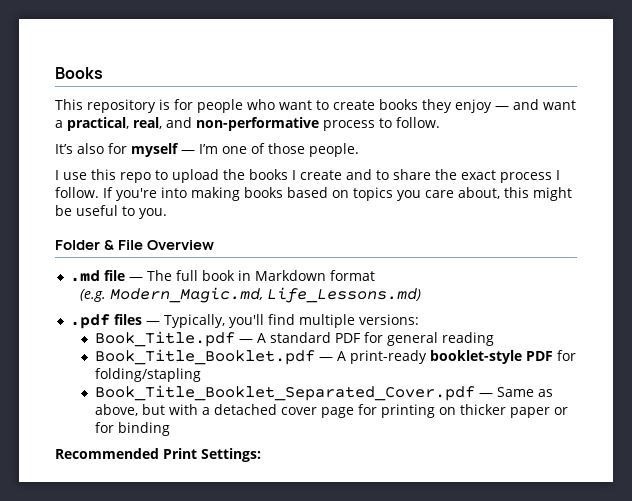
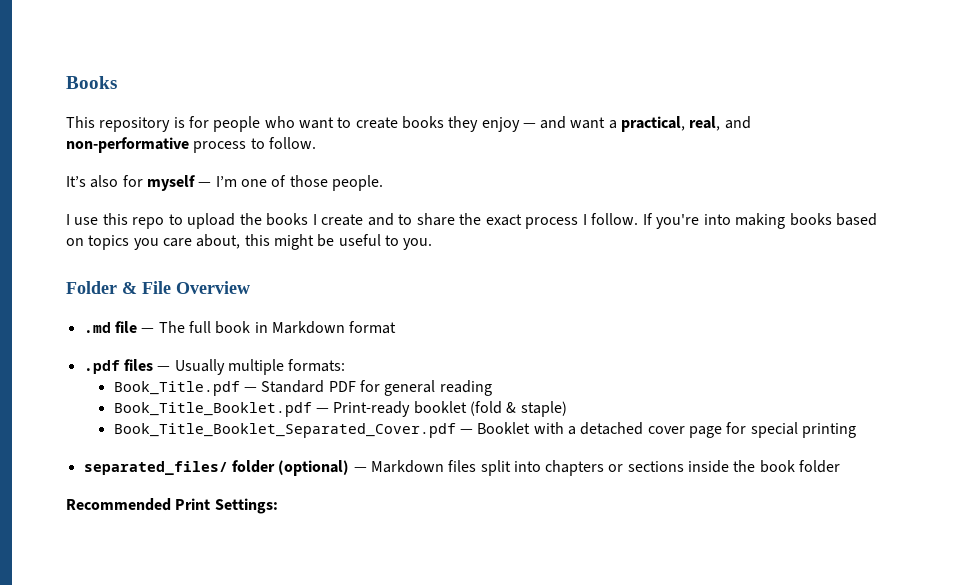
- (e.g. Modern_Magic.md, Life_Lessons.md)
- .pdf files — Typically, you'll find multiple versions:
+ .pdf files — Usually multiple formats:
- Book_Title.pdf — A standard PDF for general reading
+ Book_Title.pdf — Standard PDF for general reading
- Book_Title_Booklet.pdf — A print-ready booklet-style PDF for folding/stapling
- Book_Title_Booklet_Separated_Cover.pdf — Same as above, but with a detached cover page for printing on thicker paper or for binding
+ Book_Title_Booklet.pdf — Print-ready booklet (fold & staple)
+ Book_Title_Booklet_Separated_Cover.pdf — Booklet with a detached cover page for special printing
+ separated_files/ folder (optional) — Markdown files split into chapters or sections inside the book folder

